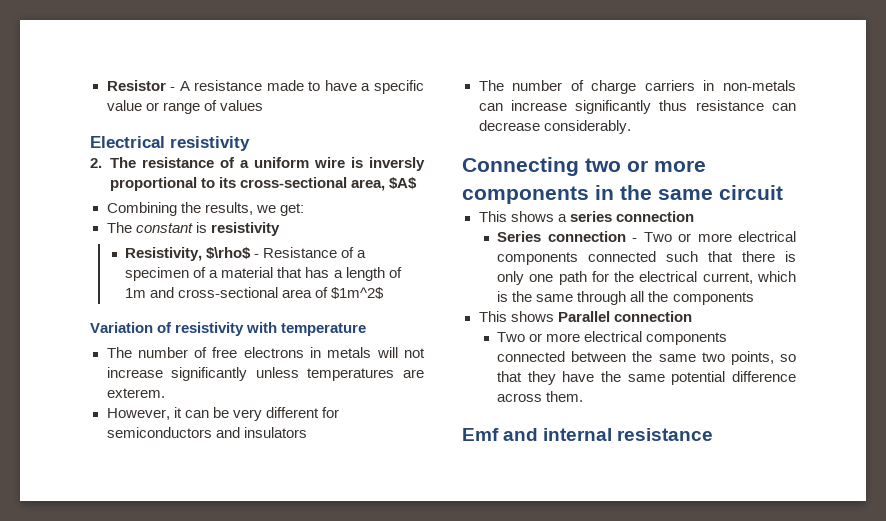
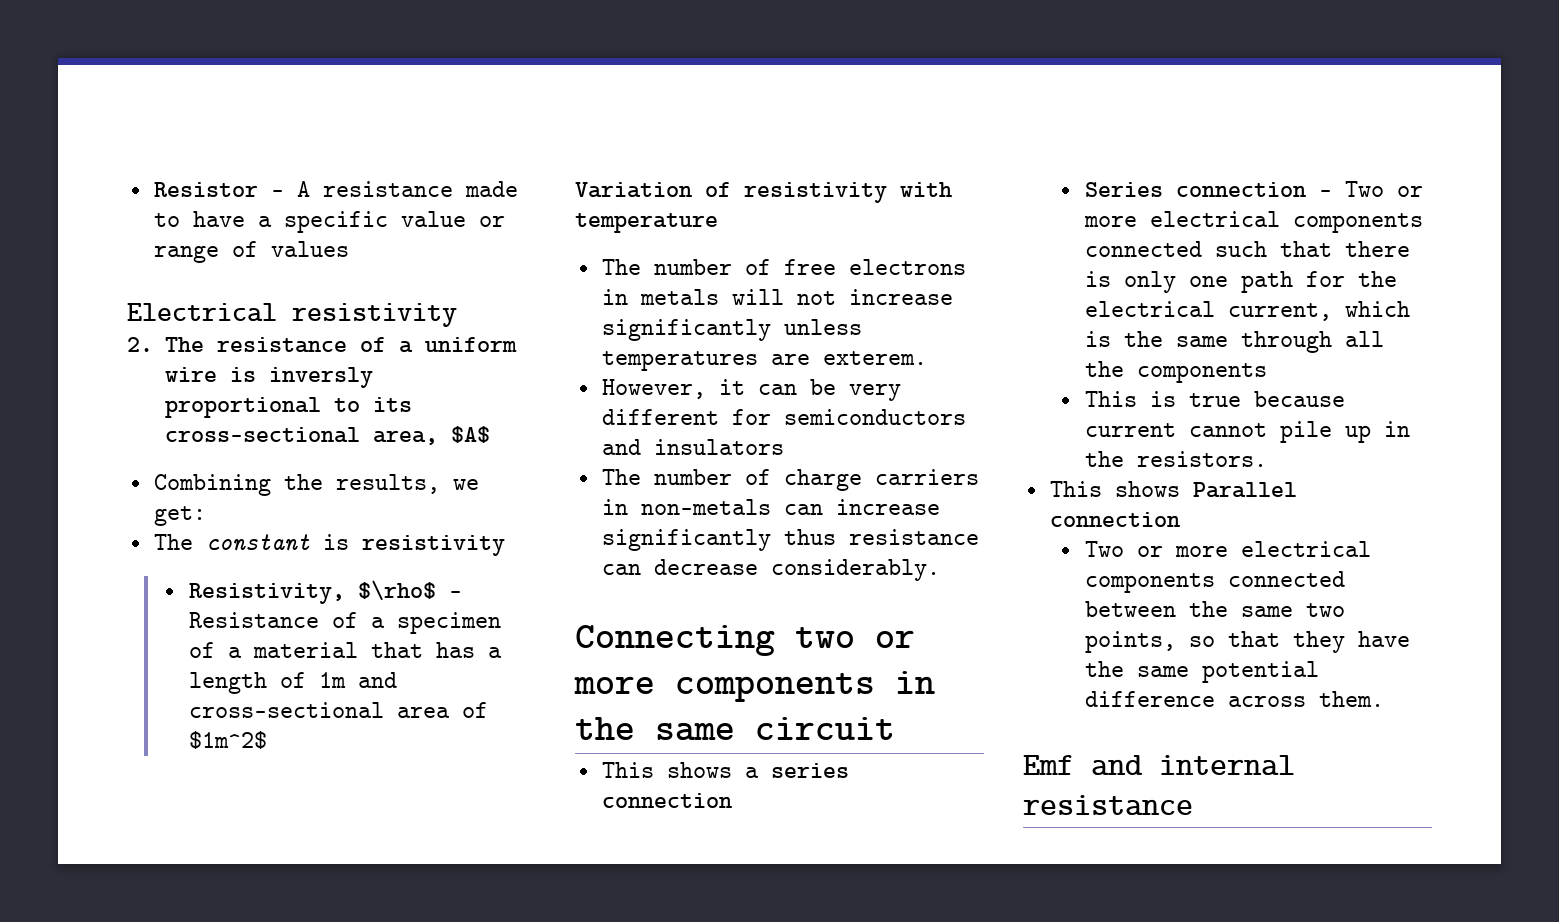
+ This is true because current cannot pile up in the resistors.

